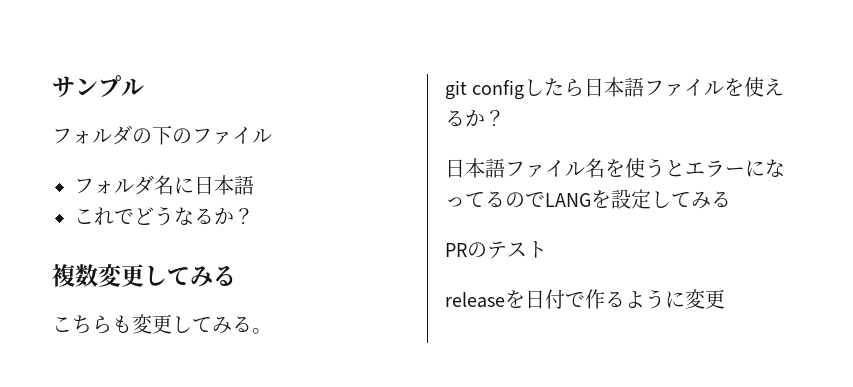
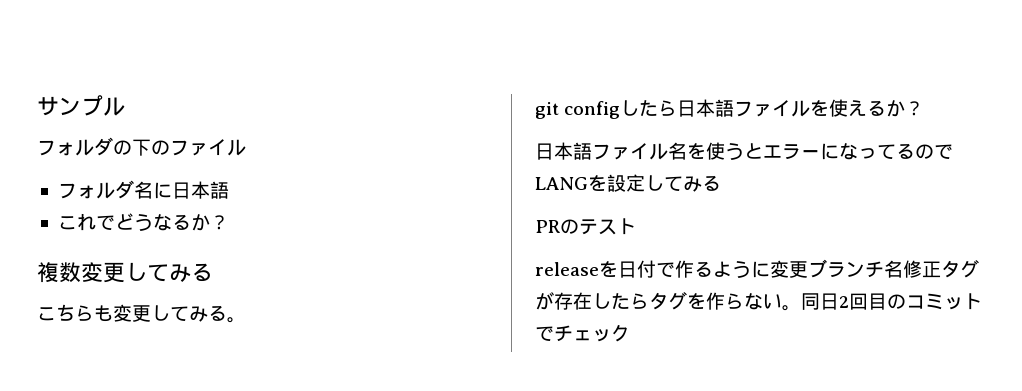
- releaseを日付で作るように変更
+ releaseを日付で作るように変更ブランチ名修正タグが存在したらタグを作らない。同日2回目のコミットでチェック

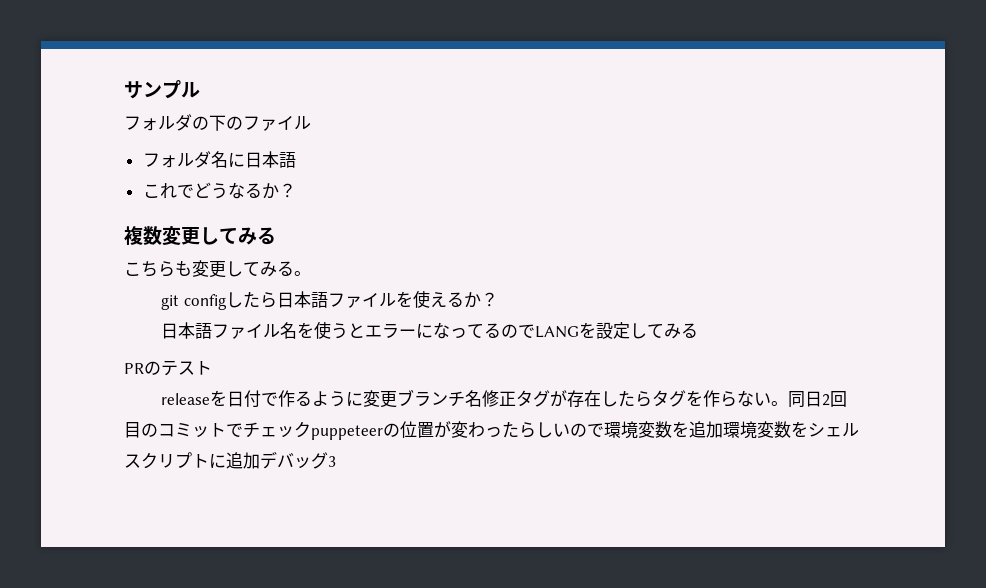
- 同日2回目のコミットでチェック
+ 同日2回目のコミットでチェックpuppeteerの位置が変わったらしいので環境変数を追加環境変数をシェルスクリプトに追加デバッグ3

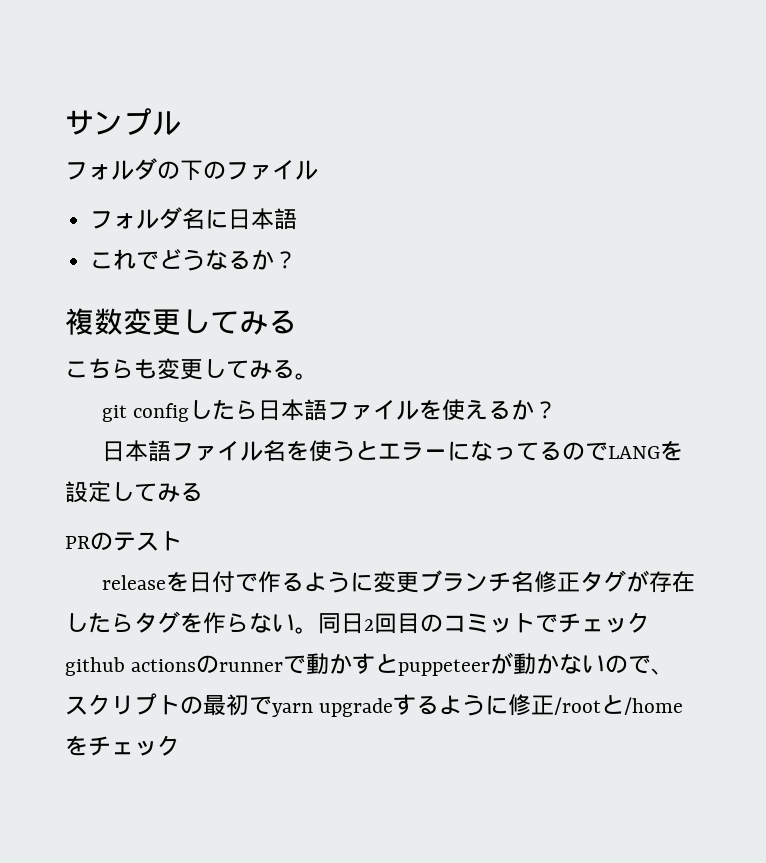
- 同日2回目のコミットでチェックpuppeteerの位置が変わったらしいので環境変数を追加環境変数をシェルスクリプトに追加デバッグ3
+ 同日2回目のコミットでチェックgithub actionsのrunnerで動かすとpuppeteerが動かないので、スクリプトの最初でyarn upgradeするように修正/rootと/homeをチェック

